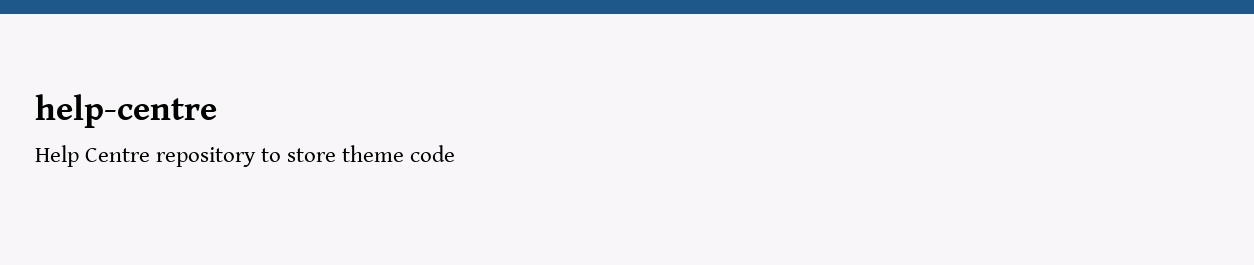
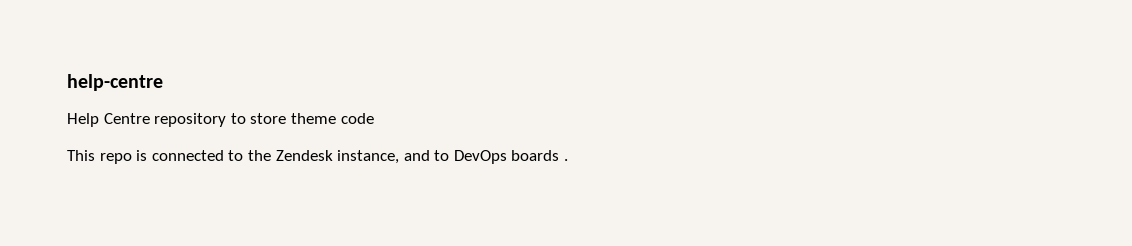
+ This repo is connected to the Zendesk instance, and to DevOps boards .

